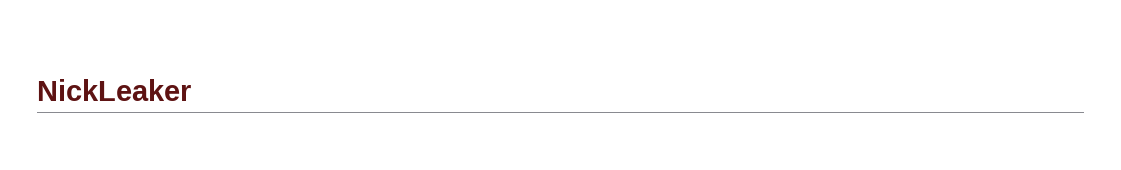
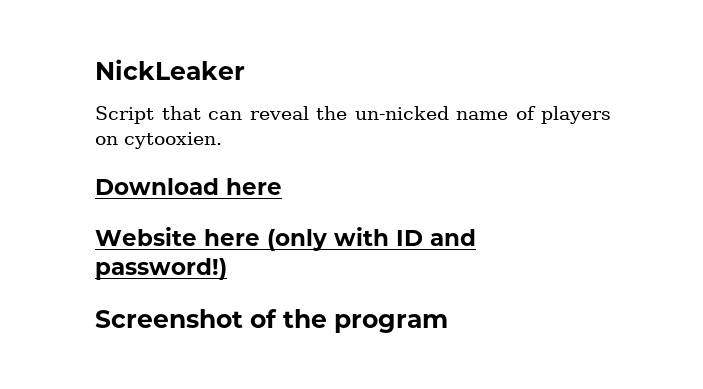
+ Script that can reveal the un-nicked name of players on cytooxien.
+ Download here
+ Website here (only with ID and password!)
+ Screenshot of the program

